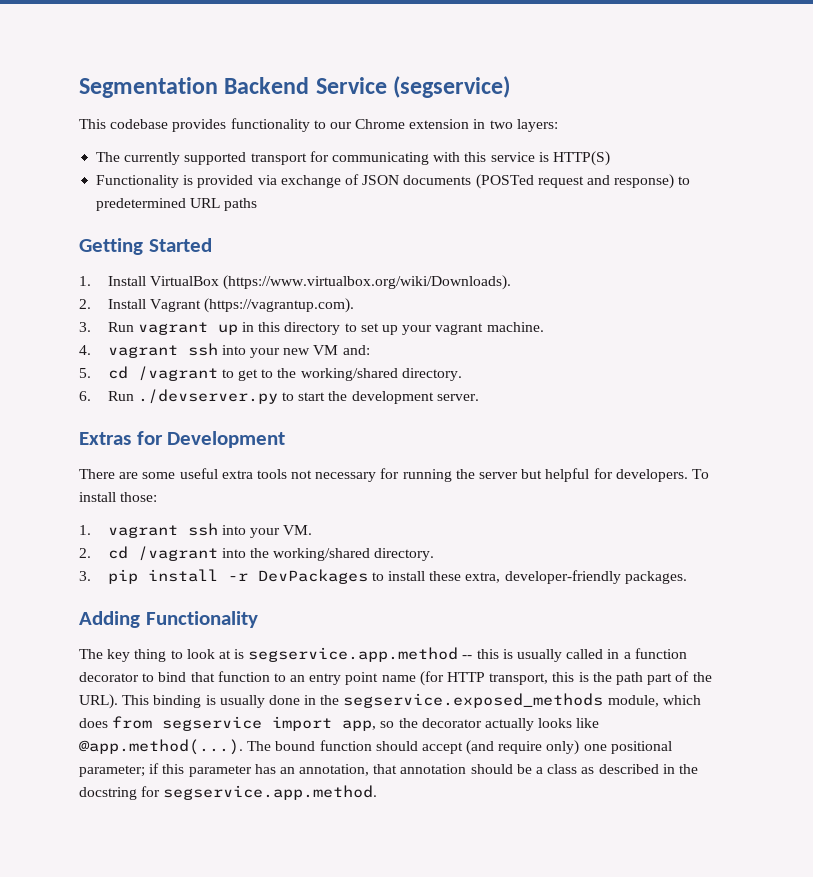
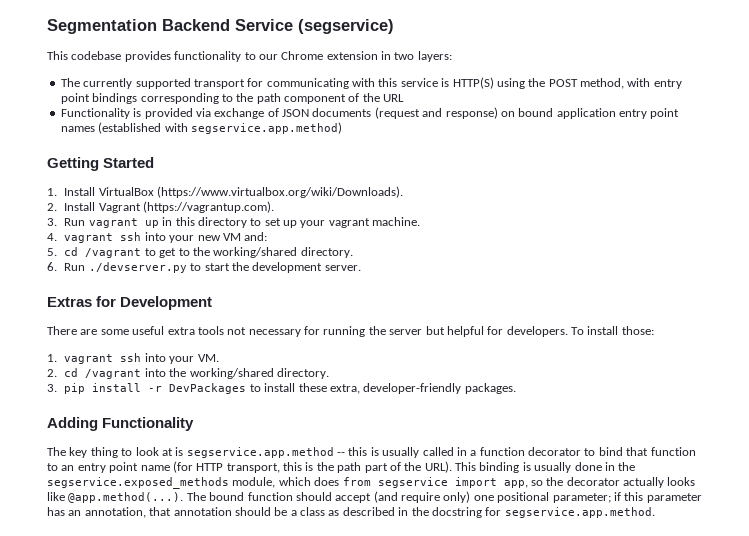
- The currently supported transport for communicating with this service is HTTP(S)
+ The currently supported transport for communicating with this service is HTTP(S) using the POST method, with entry point bindings corresponding to the path component of the URL
- Functionality is provided via exchange of JSON documents (POSTed request and response) to predetermined URL paths
+ Functionality is provided via exchange of JSON documents (request and response) on bound application entry point names (established with segservice.app.method)

